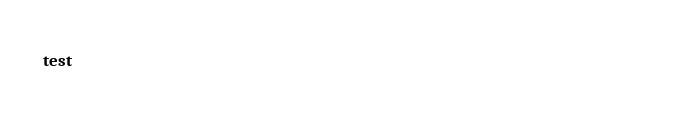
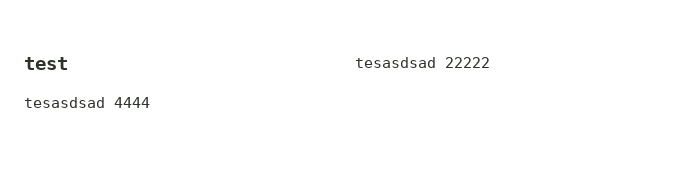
+ tesasdsad 4444
+ tesasdsad 22222

